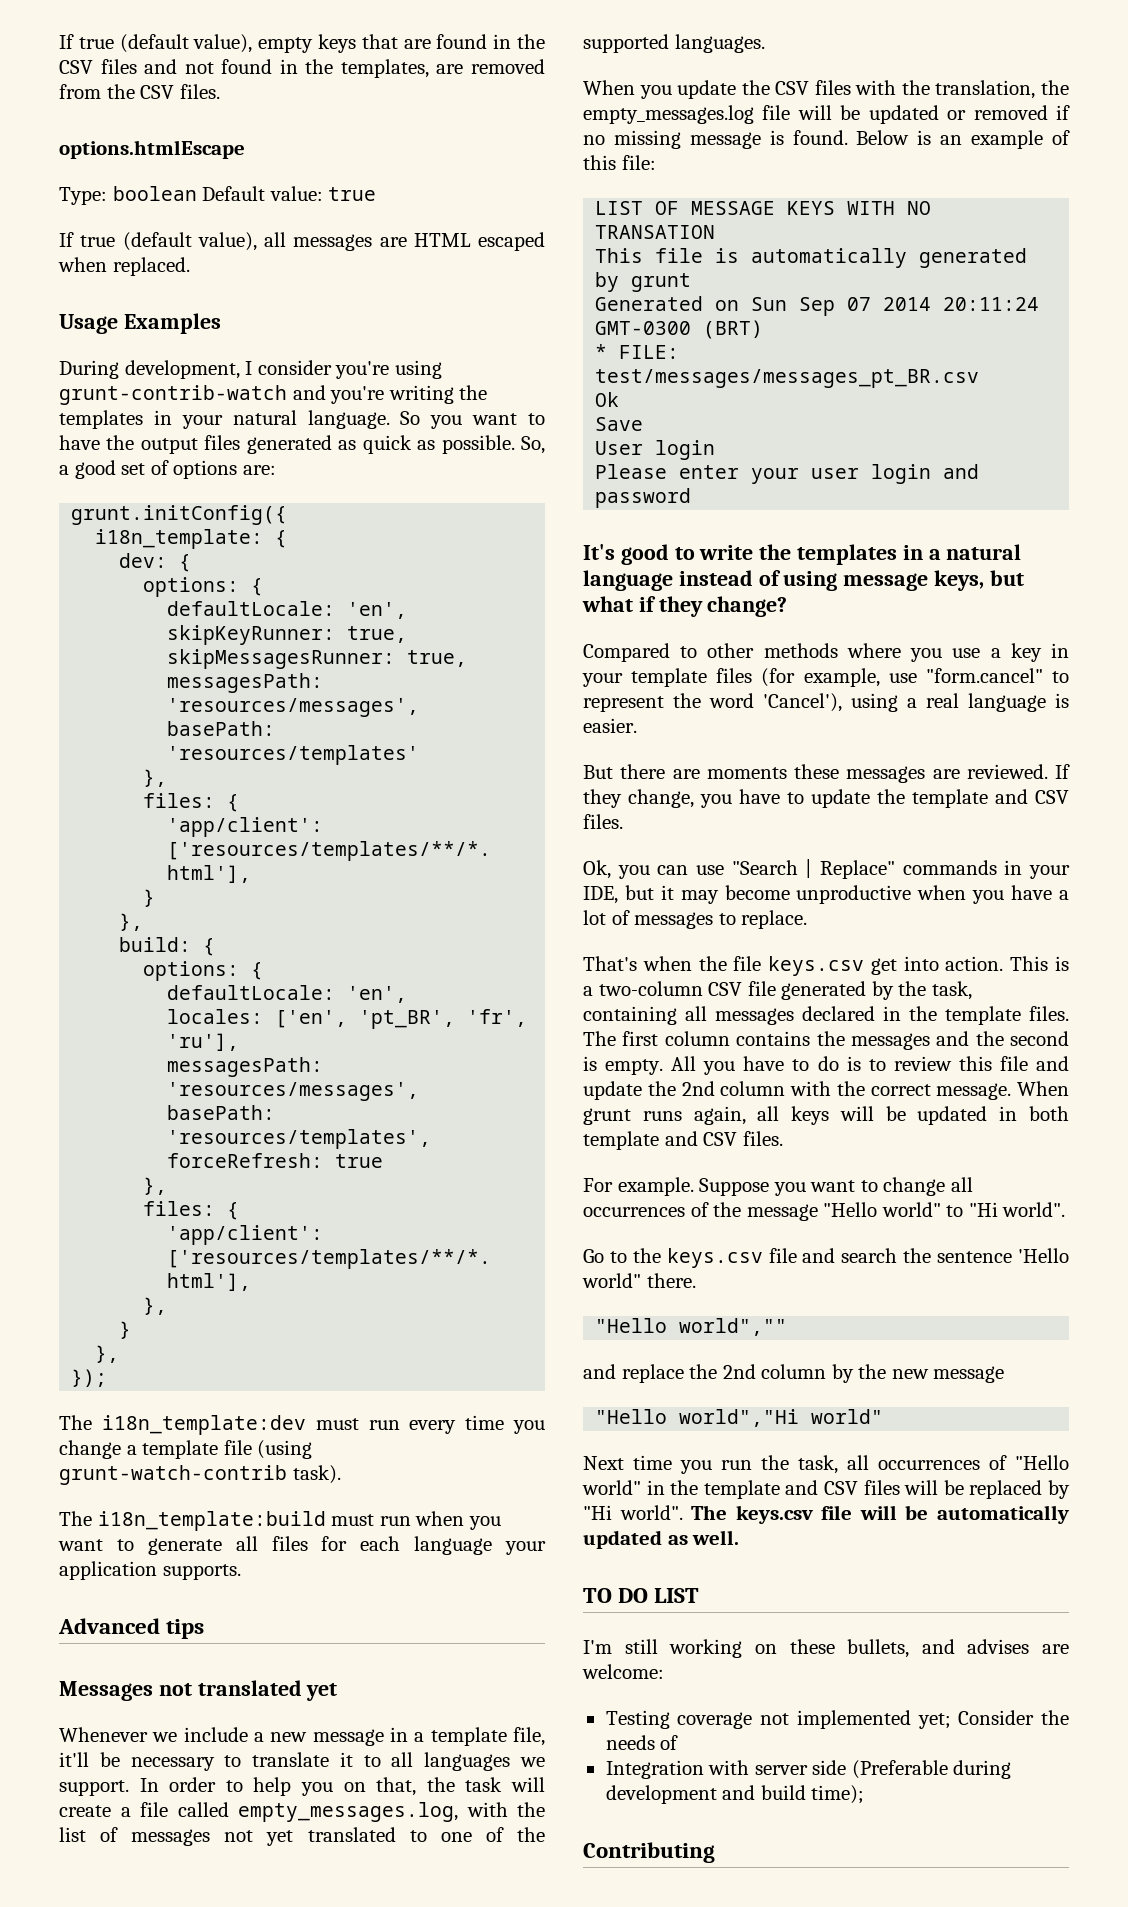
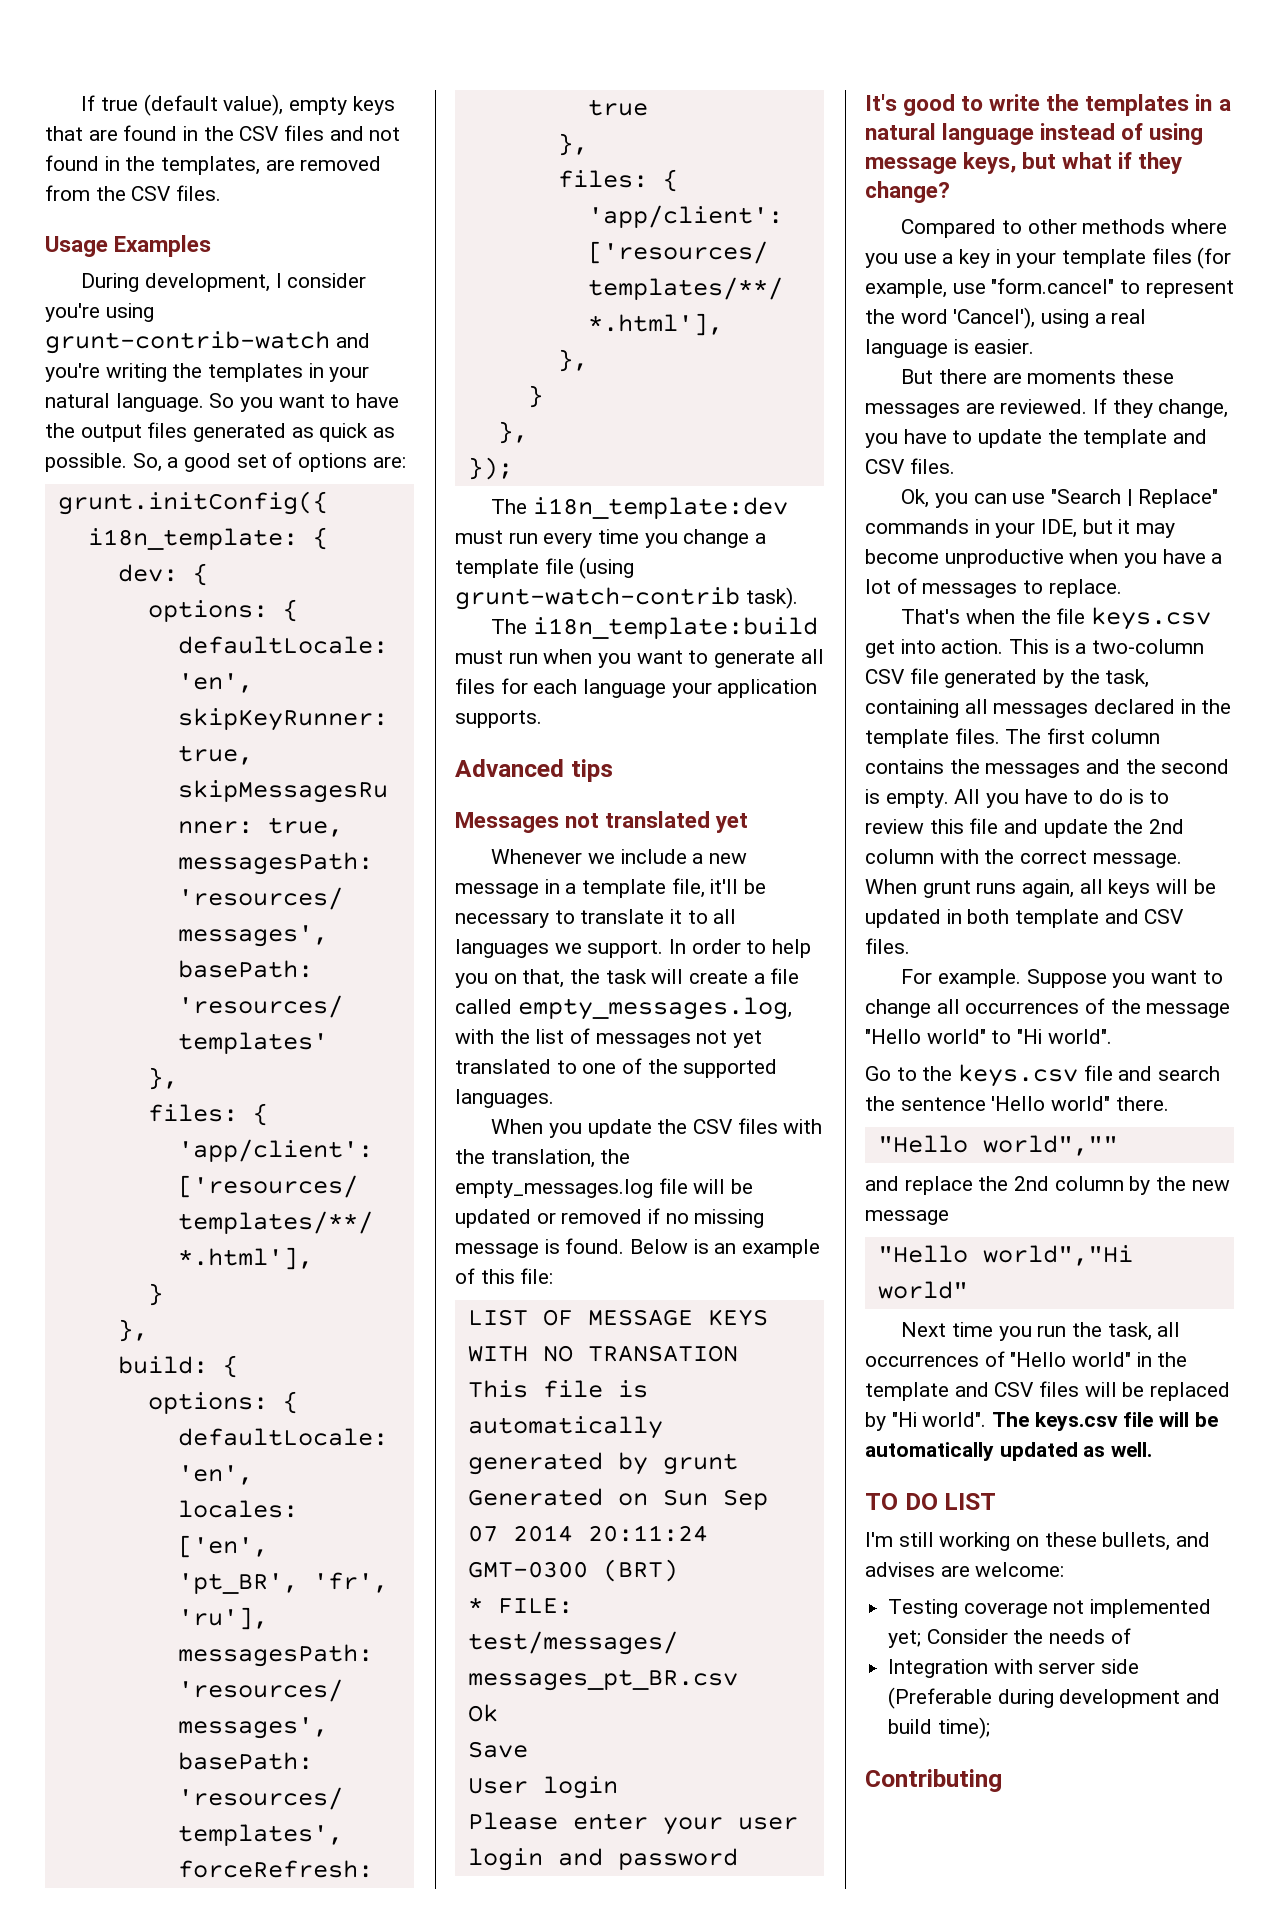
- options.htmlEscape
- Type: boolean Default value: true
- If true (default value), all messages are HTML escaped when replaced.

